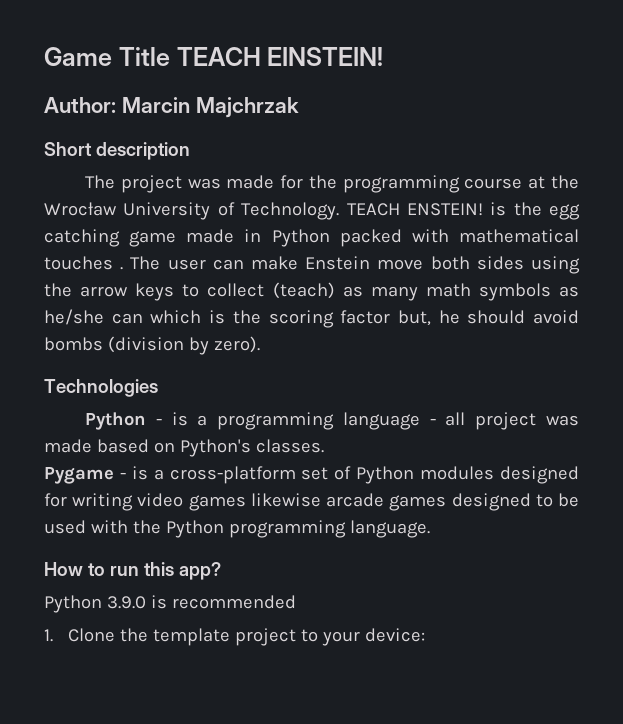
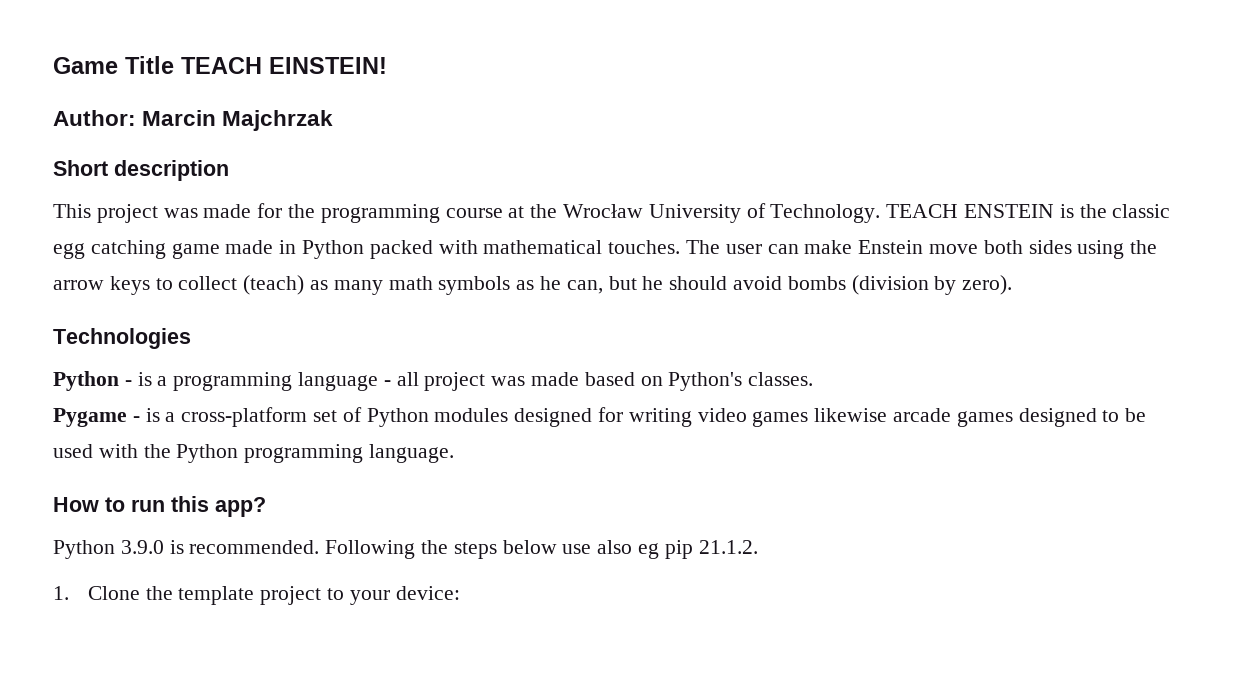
- The project was made for the programming course at the Wrocław University of Technology.
+ This project was made for the programming course at the Wrocław University of Technology.
- TEACH ENSTEIN! is the egg catching game made in Python packed with mathematical touches .
+ TEACH ENSTEIN is the classic egg catching game made in Python packed with mathematical touches.
- The user can make Enstein move both sides using the arrow keys to collect (teach) as many math symbols as he/she can which is the scoring factor but, he should avoid bombs (division by zero).
+ The user can make Enstein move both sides using the arrow keys to collect (teach) as many math symbols as he can, but he should avoid bombs (division by zero).
- Python 3.9.0 is recommended
+ Python 3.9.0 is recommended. Following the steps below use also eg pip 21.1.2.

